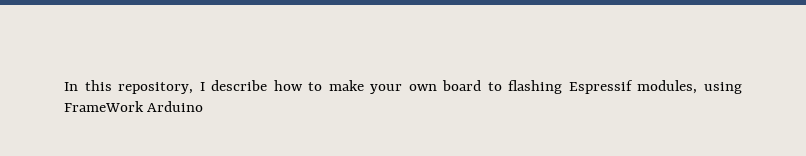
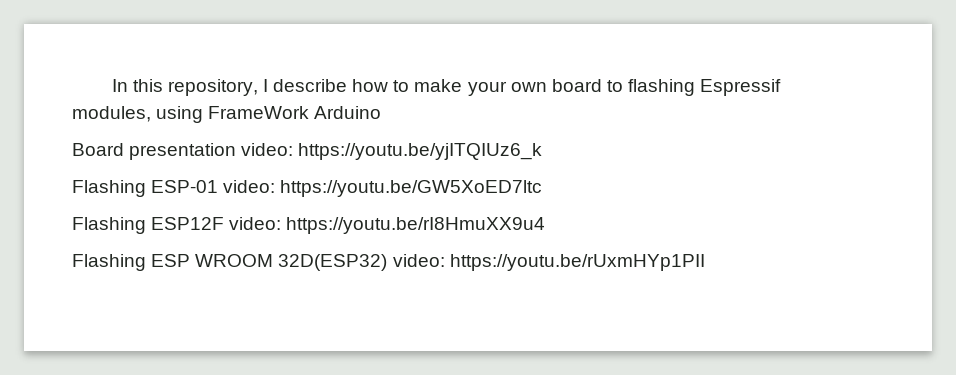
+ Board presentation video: https://youtu.be/yjITQIUz6_k
+ Flashing ESP-01 video: https://youtu.be/GW5XoED7ltc
+ Flashing ESP12F video: https://youtu.be/rI8HmuXX9u4
+ Flashing ESP WROOM 32D(ESP32) video: https://youtu.be/rUxmHYp1PII

